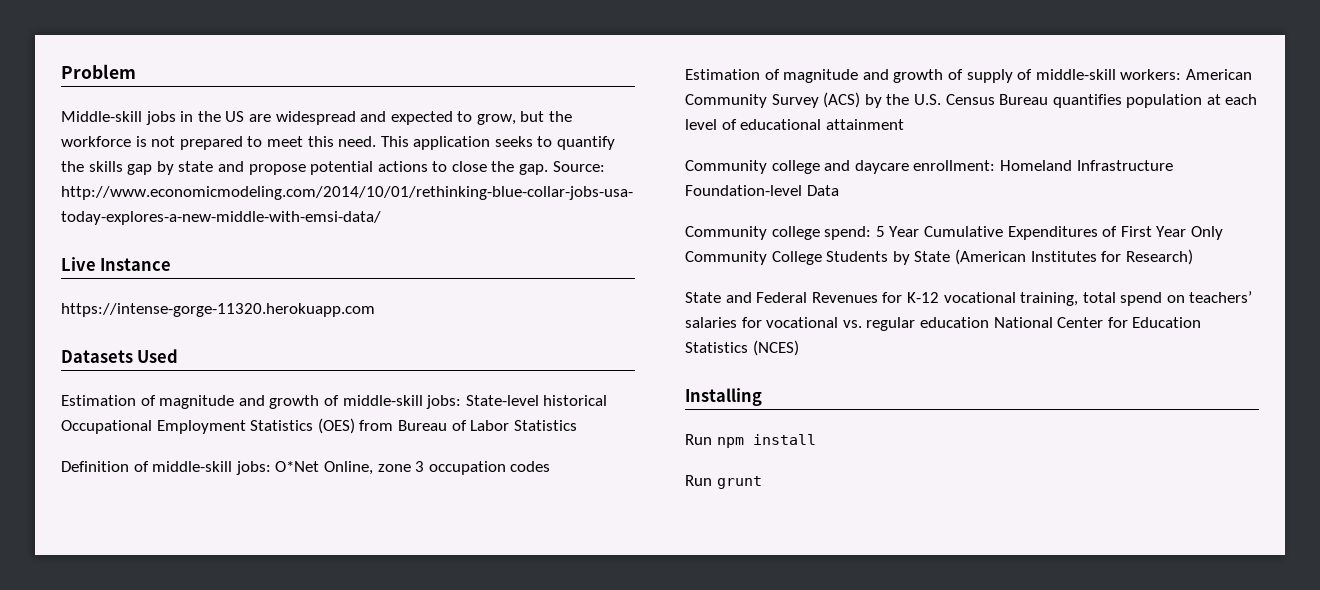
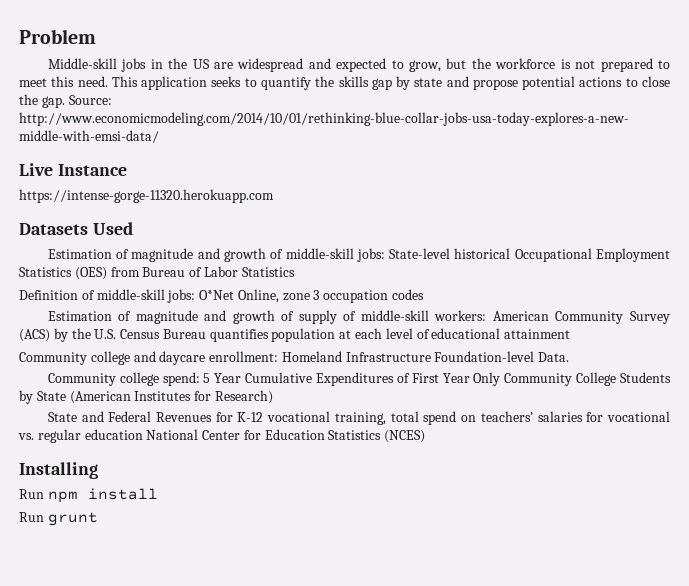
- Community college and daycare enrollment: Homeland Infrastructure Foundation-level Data
+ Community college and daycare enrollment: Homeland Infrastructure Foundation-level Data.

